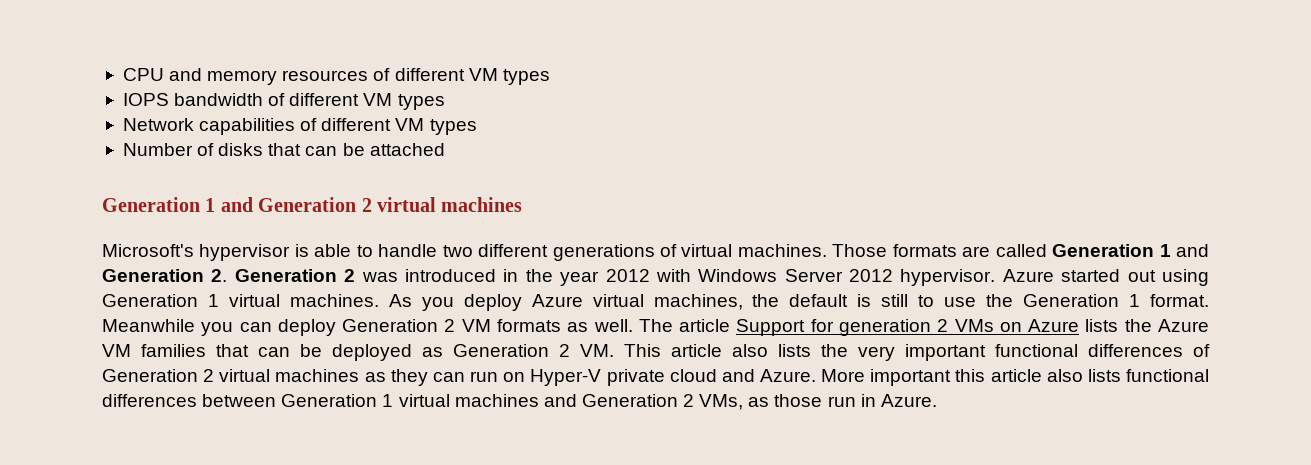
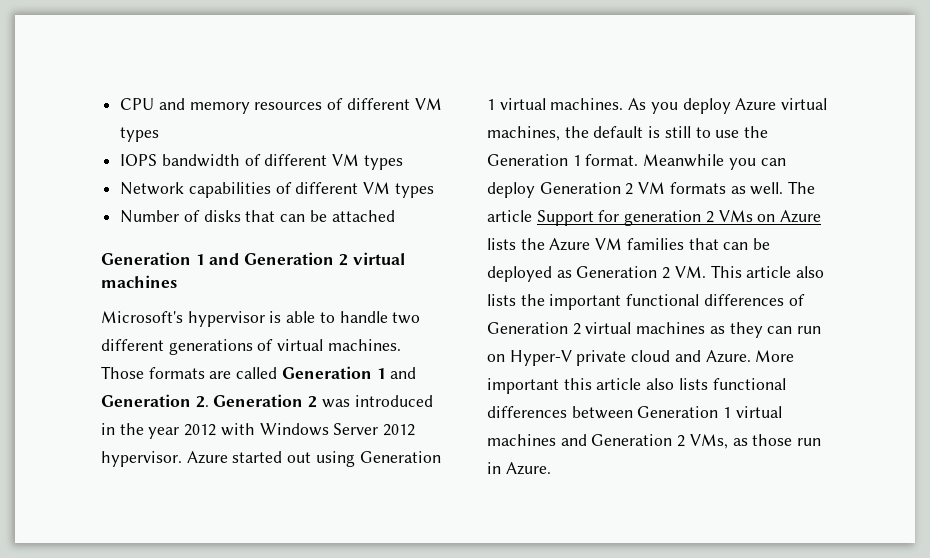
- The article Support for generation 2 VMs on Azure lists the Azure VM families that can be deployed as Generation 2 VM. This article also lists the very important functional differences of Generation 2 virtual machines as they can run on Hyper-V private cloud and Azure.
+ The article Support for generation 2 VMs on Azure lists the Azure VM families that can be deployed as Generation 2 VM. This article also lists the important functional differences of Generation 2 virtual machines as they can run on Hyper-V private cloud and Azure.

